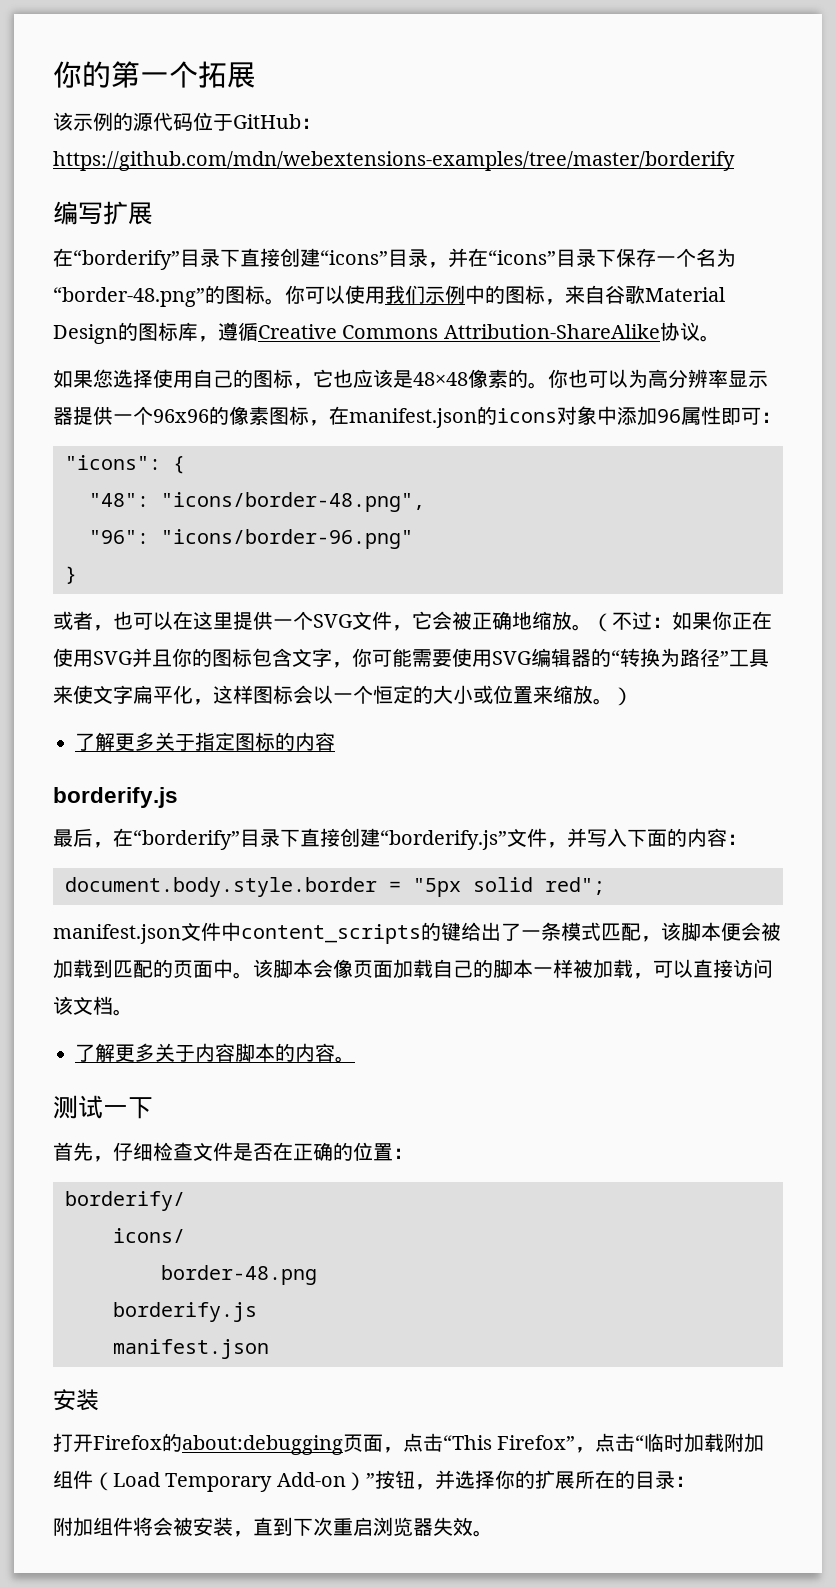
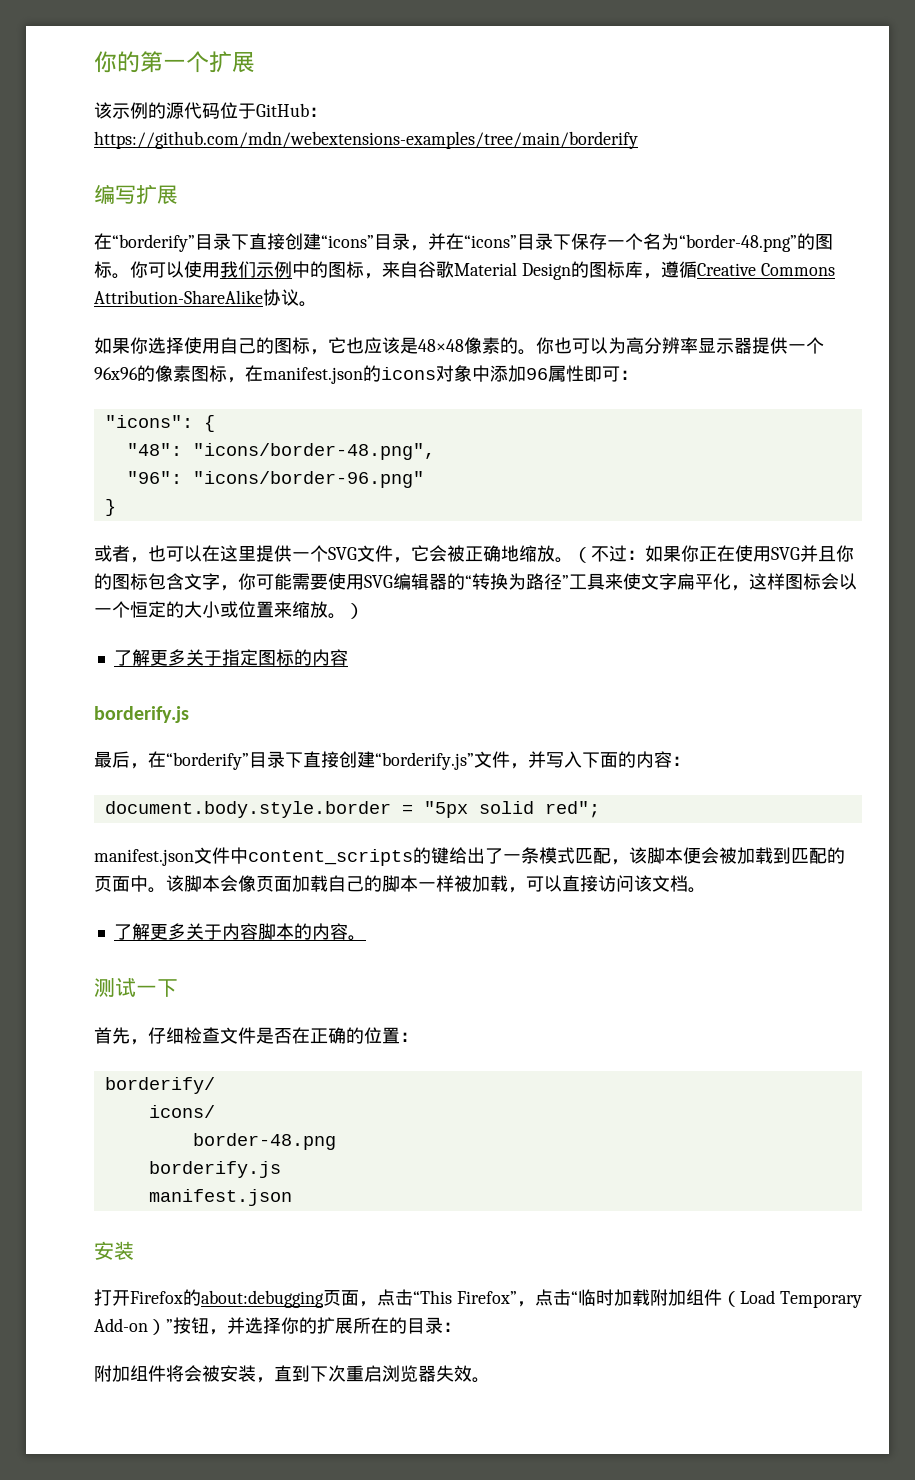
- 你的第一个拓展
+ 你的第一个扩展
- 该示例的源代码位于GitHub：https://github.com/mdn/webextensions-examples/tree/master/borderify
+ 该示例的源代码位于GitHub：https://github.com/mdn/webextensions-examples/tree/main/borderify
- 如果您选择使用自己的图标，它也应该是48×48像素的。
+ 如果你选择使用自己的图标，它也应该是48×48像素的。

